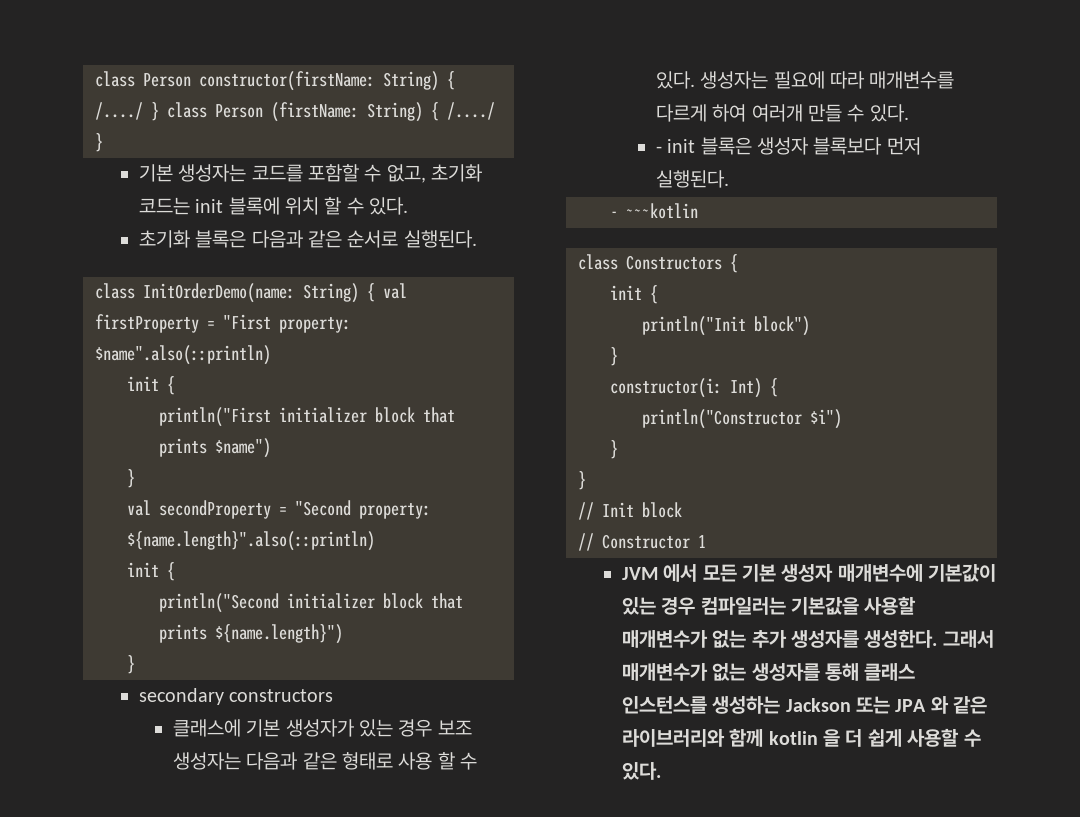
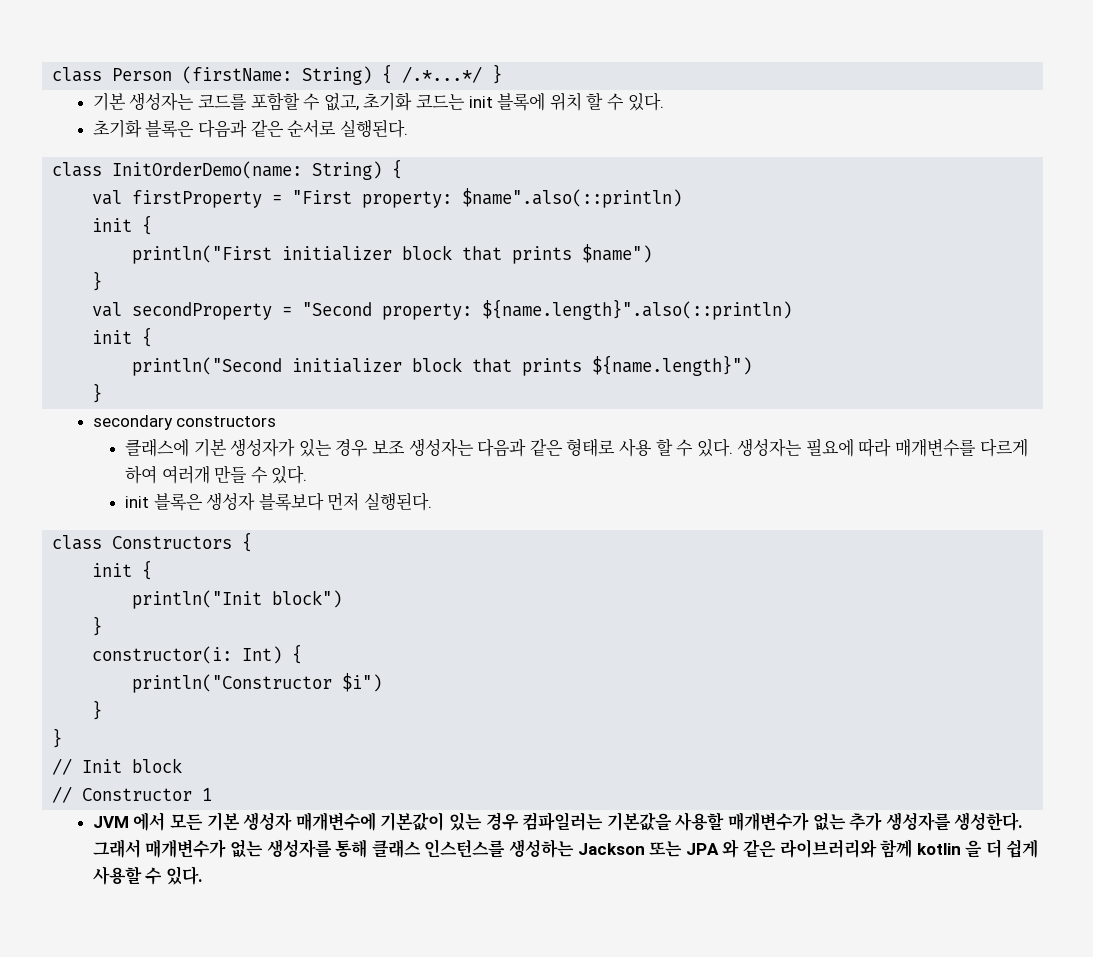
- class Person constructor(firstName: String) { /..../ } class Person (firstName: String) { /..../ }
+ class Person (firstName: String) { /.*...*/ }
- class InitOrderDemo(name: String) { val firstProperty = "First property: $name".also(::println)
+ class InitOrderDemo(name: String) {
+ val firstProperty = "First property: $name".also(::println)
- - init 블록은 생성자 블록보다 먼저 실행된다.
+ init 블록은 생성자 블록보다 먼저 실행된다.
- - ~~~kotlin

